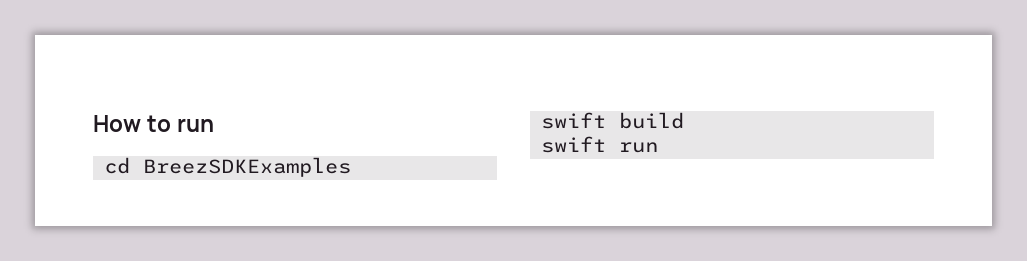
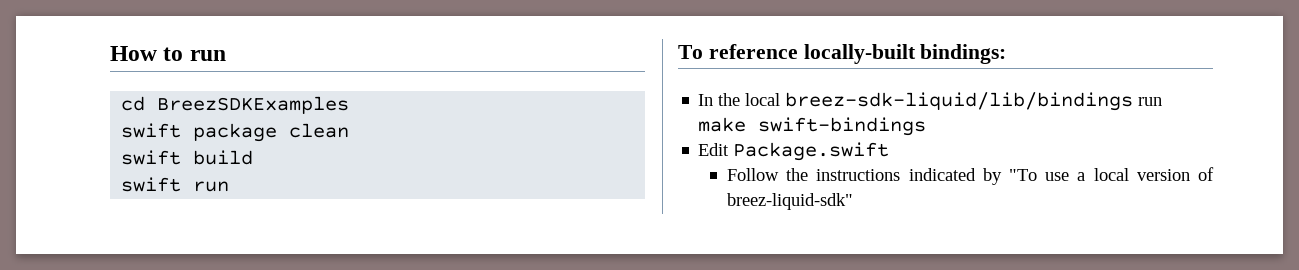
+ swift package clean
+ To reference locally-built bindings:
+ In the local breez-sdk-liquid/lib/bindings run make swift-bindings
+ Edit Package.swift
+ Follow the instructions indicated by "To use a local version of breez-liquid-sdk"

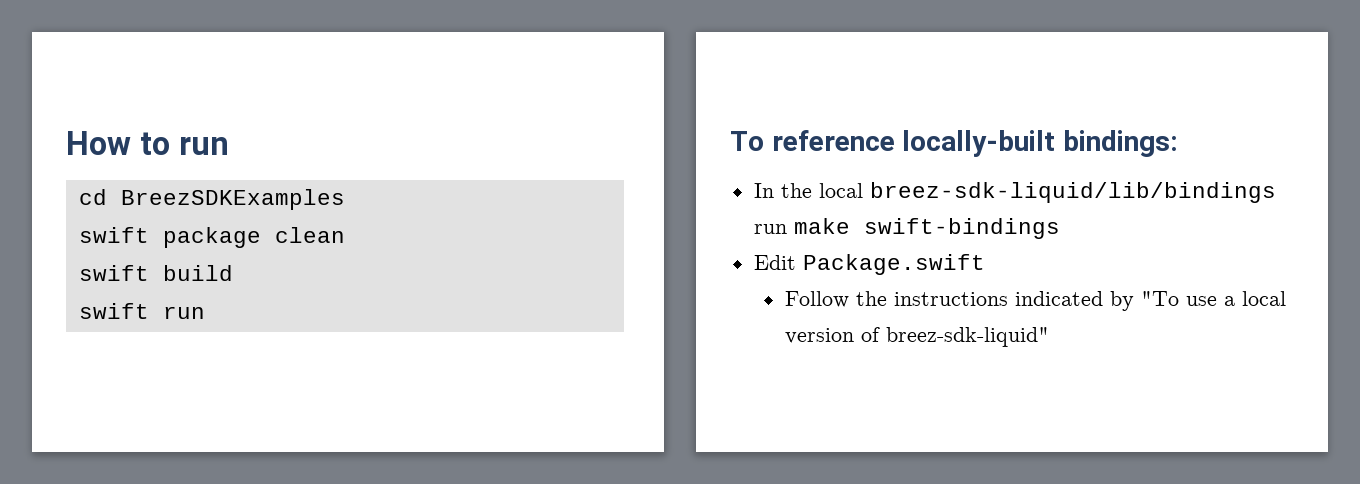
- Follow the instructions indicated by "To use a local version of breez-liquid-sdk"
+ Follow the instructions indicated by "To use a local version of breez-sdk-liquid"

